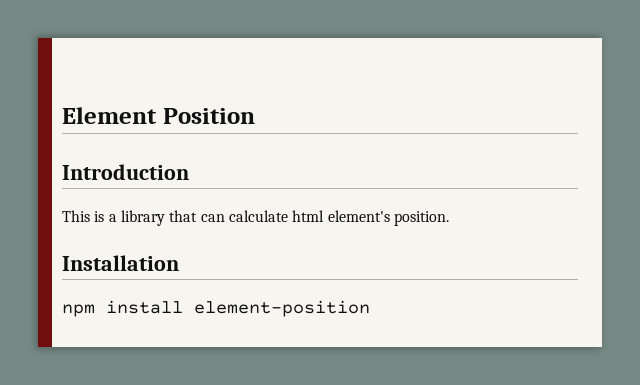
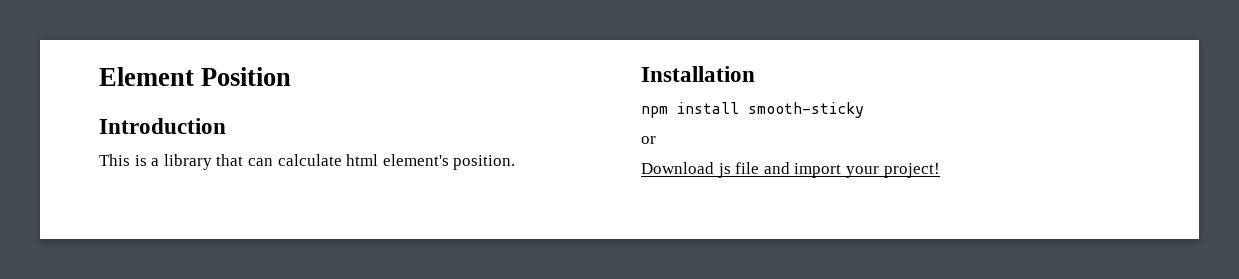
- npm install element-position
+ npm install smooth-sticky
+ or
+ Download js file and import your project!

